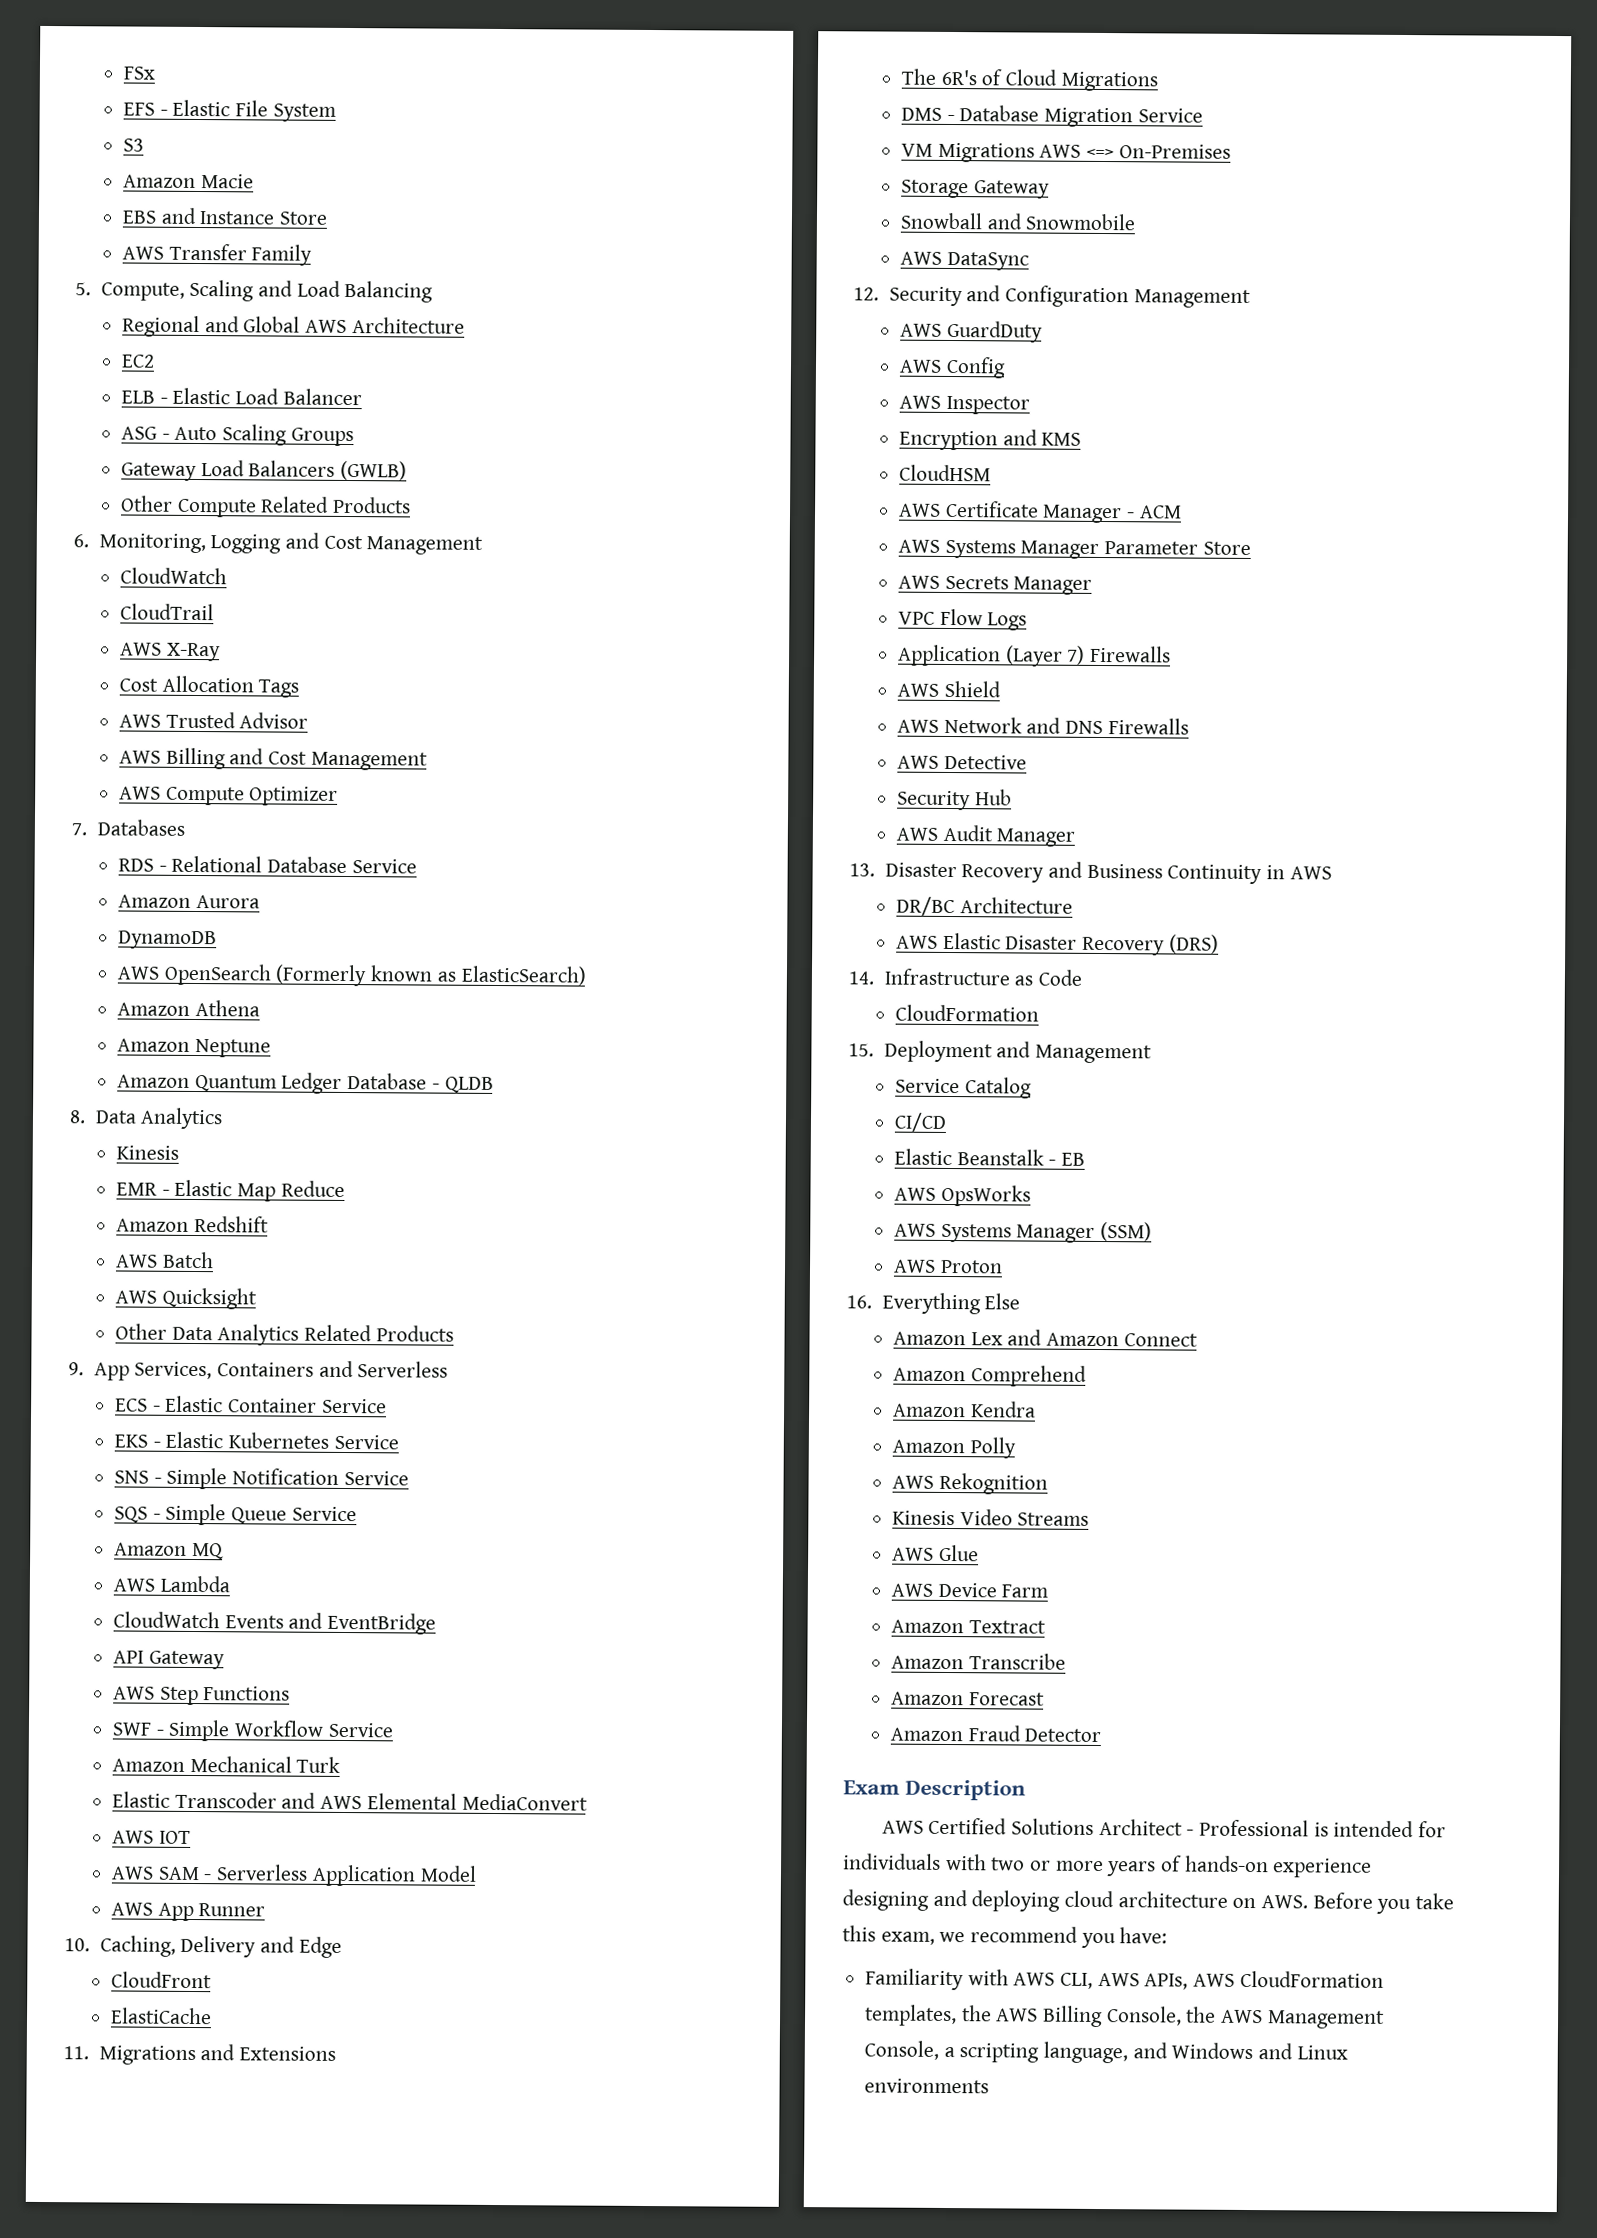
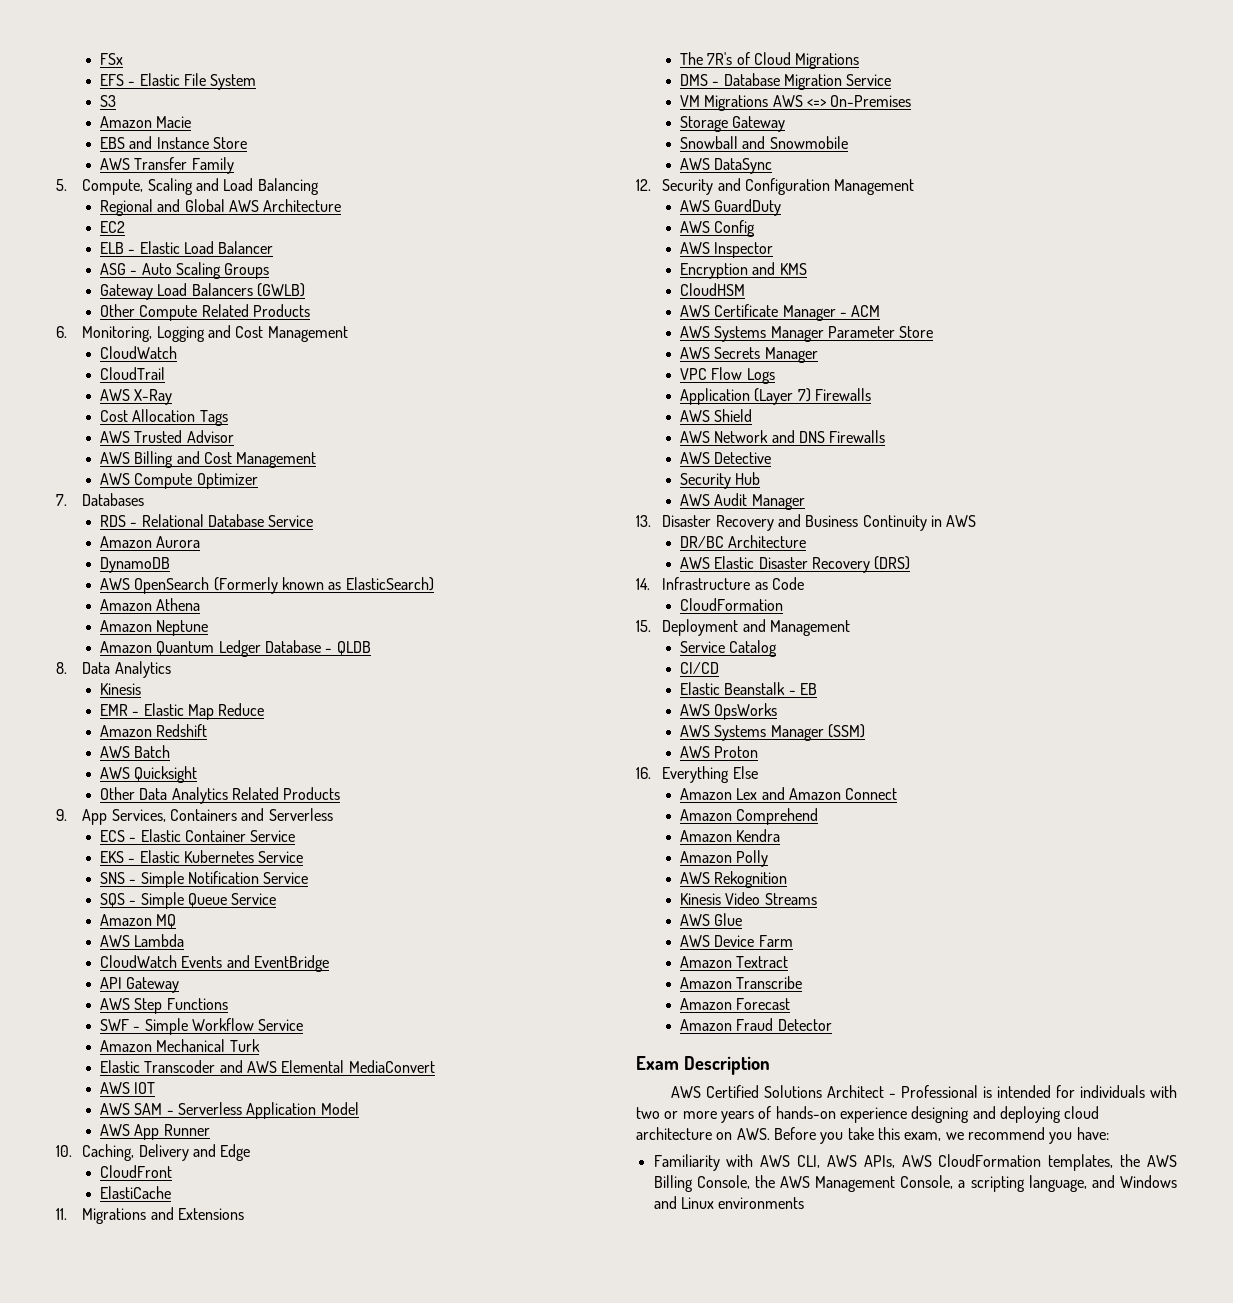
- The 6R's of Cloud Migrations
+ The 7R's of Cloud Migrations

